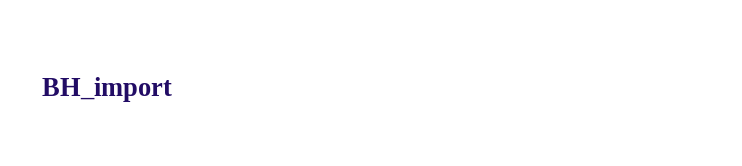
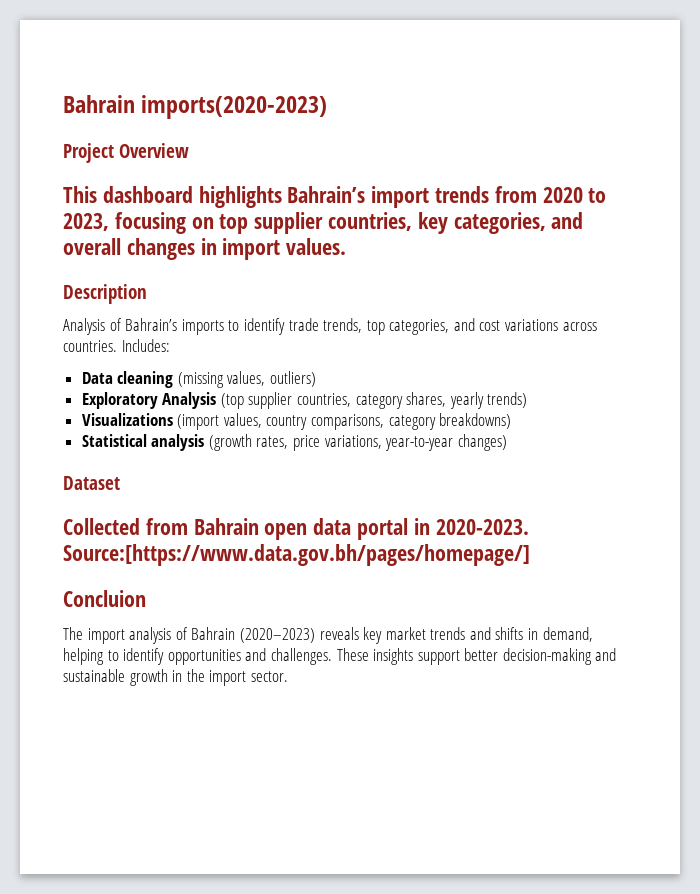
- BH_import
+ Bahrain imports(2020-2023)
+ Project Overview
+ This dashboard highlights Bahrain’s import trends from 2020 to 2023, focusing on top supplier countries, key categories, and overall changes in import values.
+ Description
+ Analysis of Bahrain’s imports to identify trade trends, top categories, and cost variations across countries. Includes:
+ Data cleaning (missing values, outliers)
+ Exploratory Analysis (top supplier countries, category shares, yearly trends)
+ Visualizations (import values, country comparisons, category breakdowns)
+ Statistical analysis (growth rates, price variations, year-to-year changes)
+ Dataset
+ Collected from Bahrain open data portal in 2020-2023. Source:[https://www.data.gov.bh/pages/homepage/]
+ Concluion
+ The import analysis of Bahrain (2020–2023) reveals key market trends and shifts in demand, helping to identify opportunities and challenges. These insights support better decision-making and sustainable growth in the import sector.

